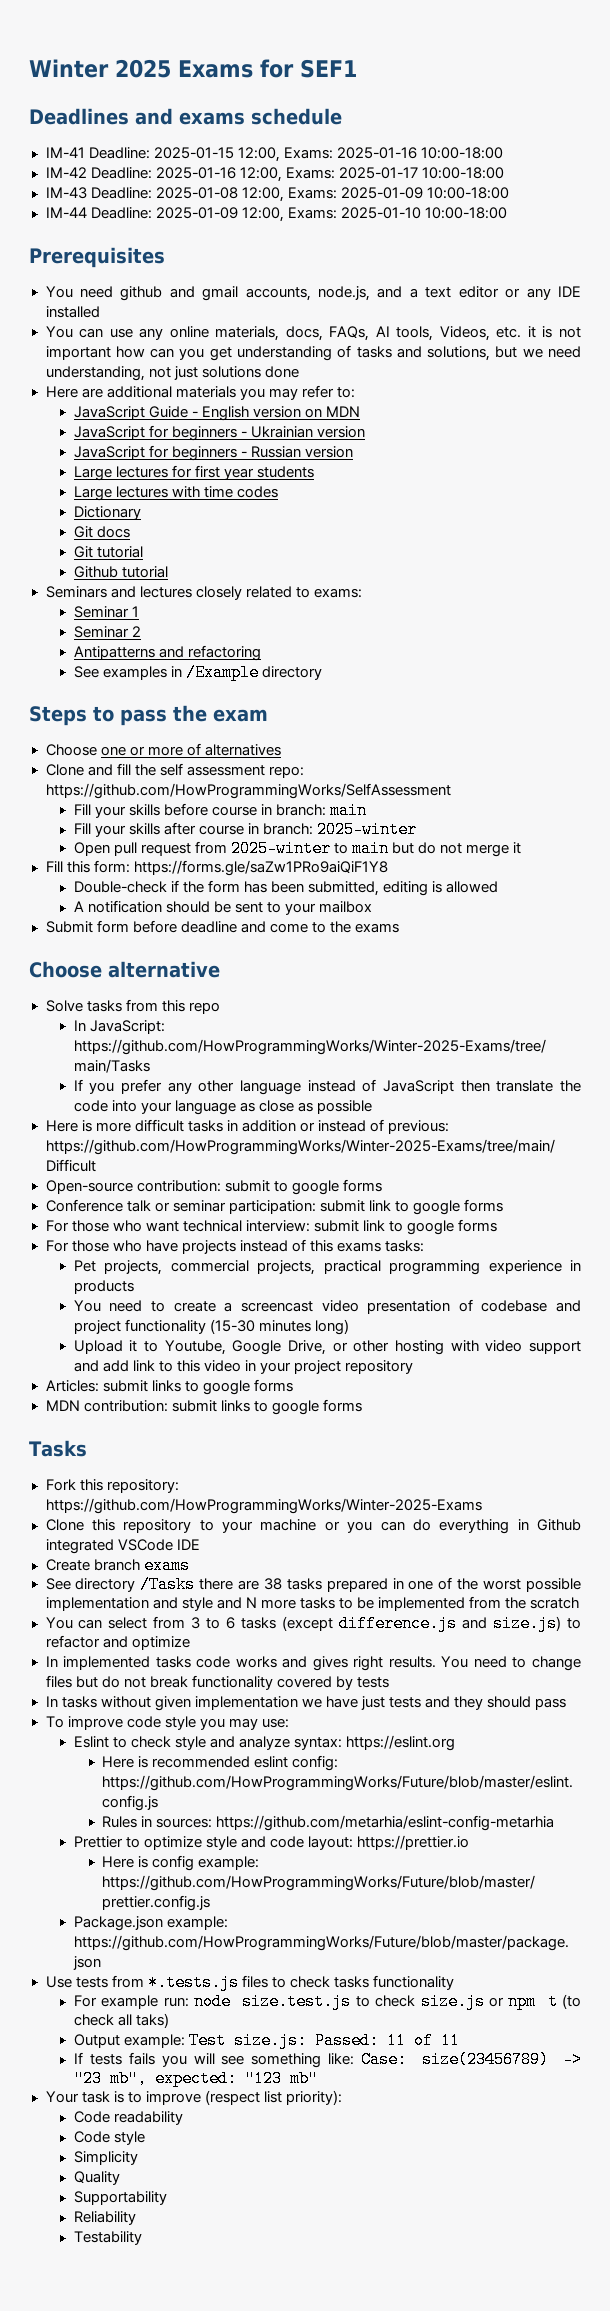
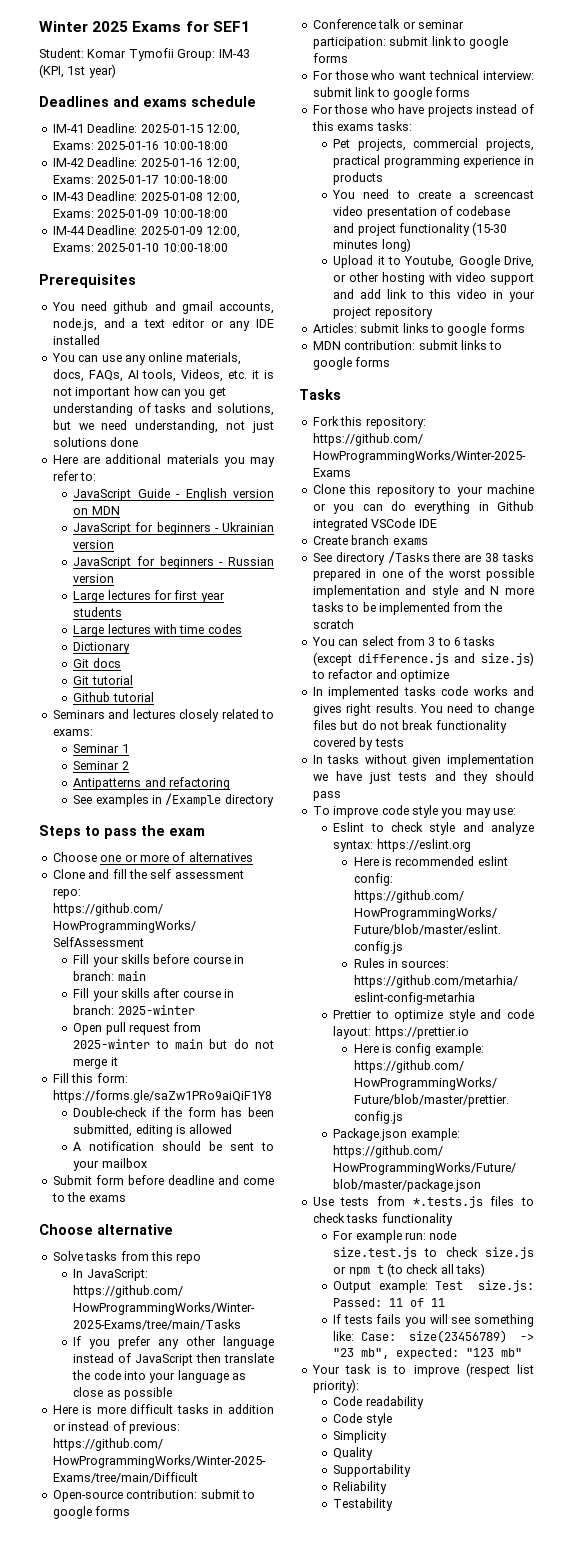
+ Student: Komar Tymofii Group: IM-43 (KPI, 1st year)

